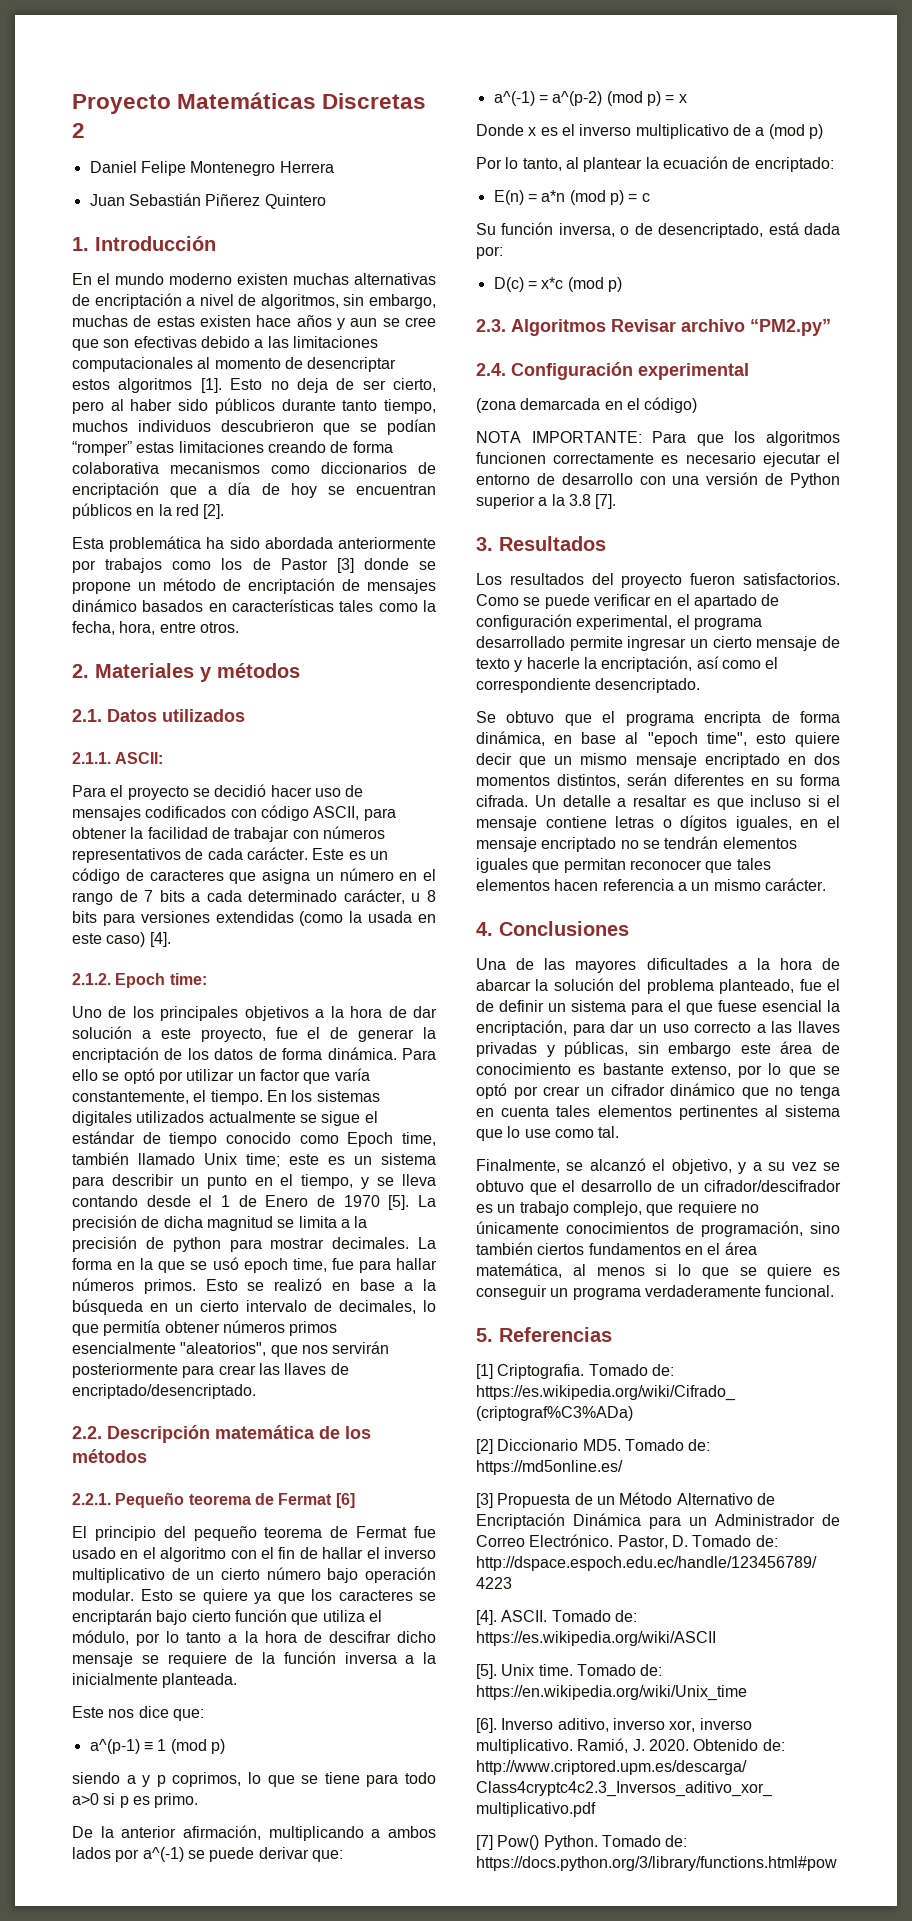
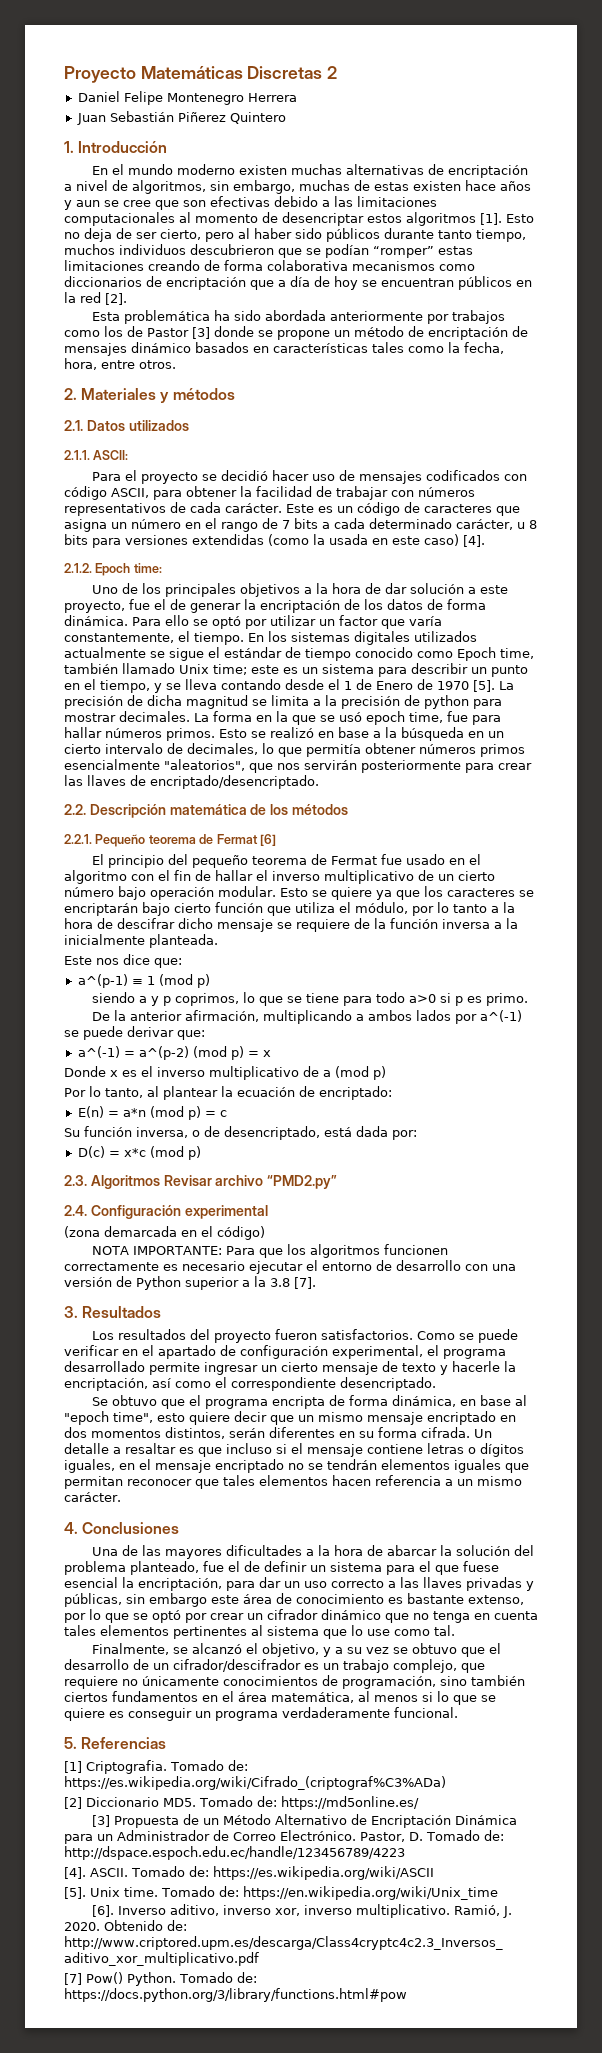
- 2.3. Algoritmos Revisar archivo “PM2.py”
+ 2.3. Algoritmos Revisar archivo “PMD2.py”

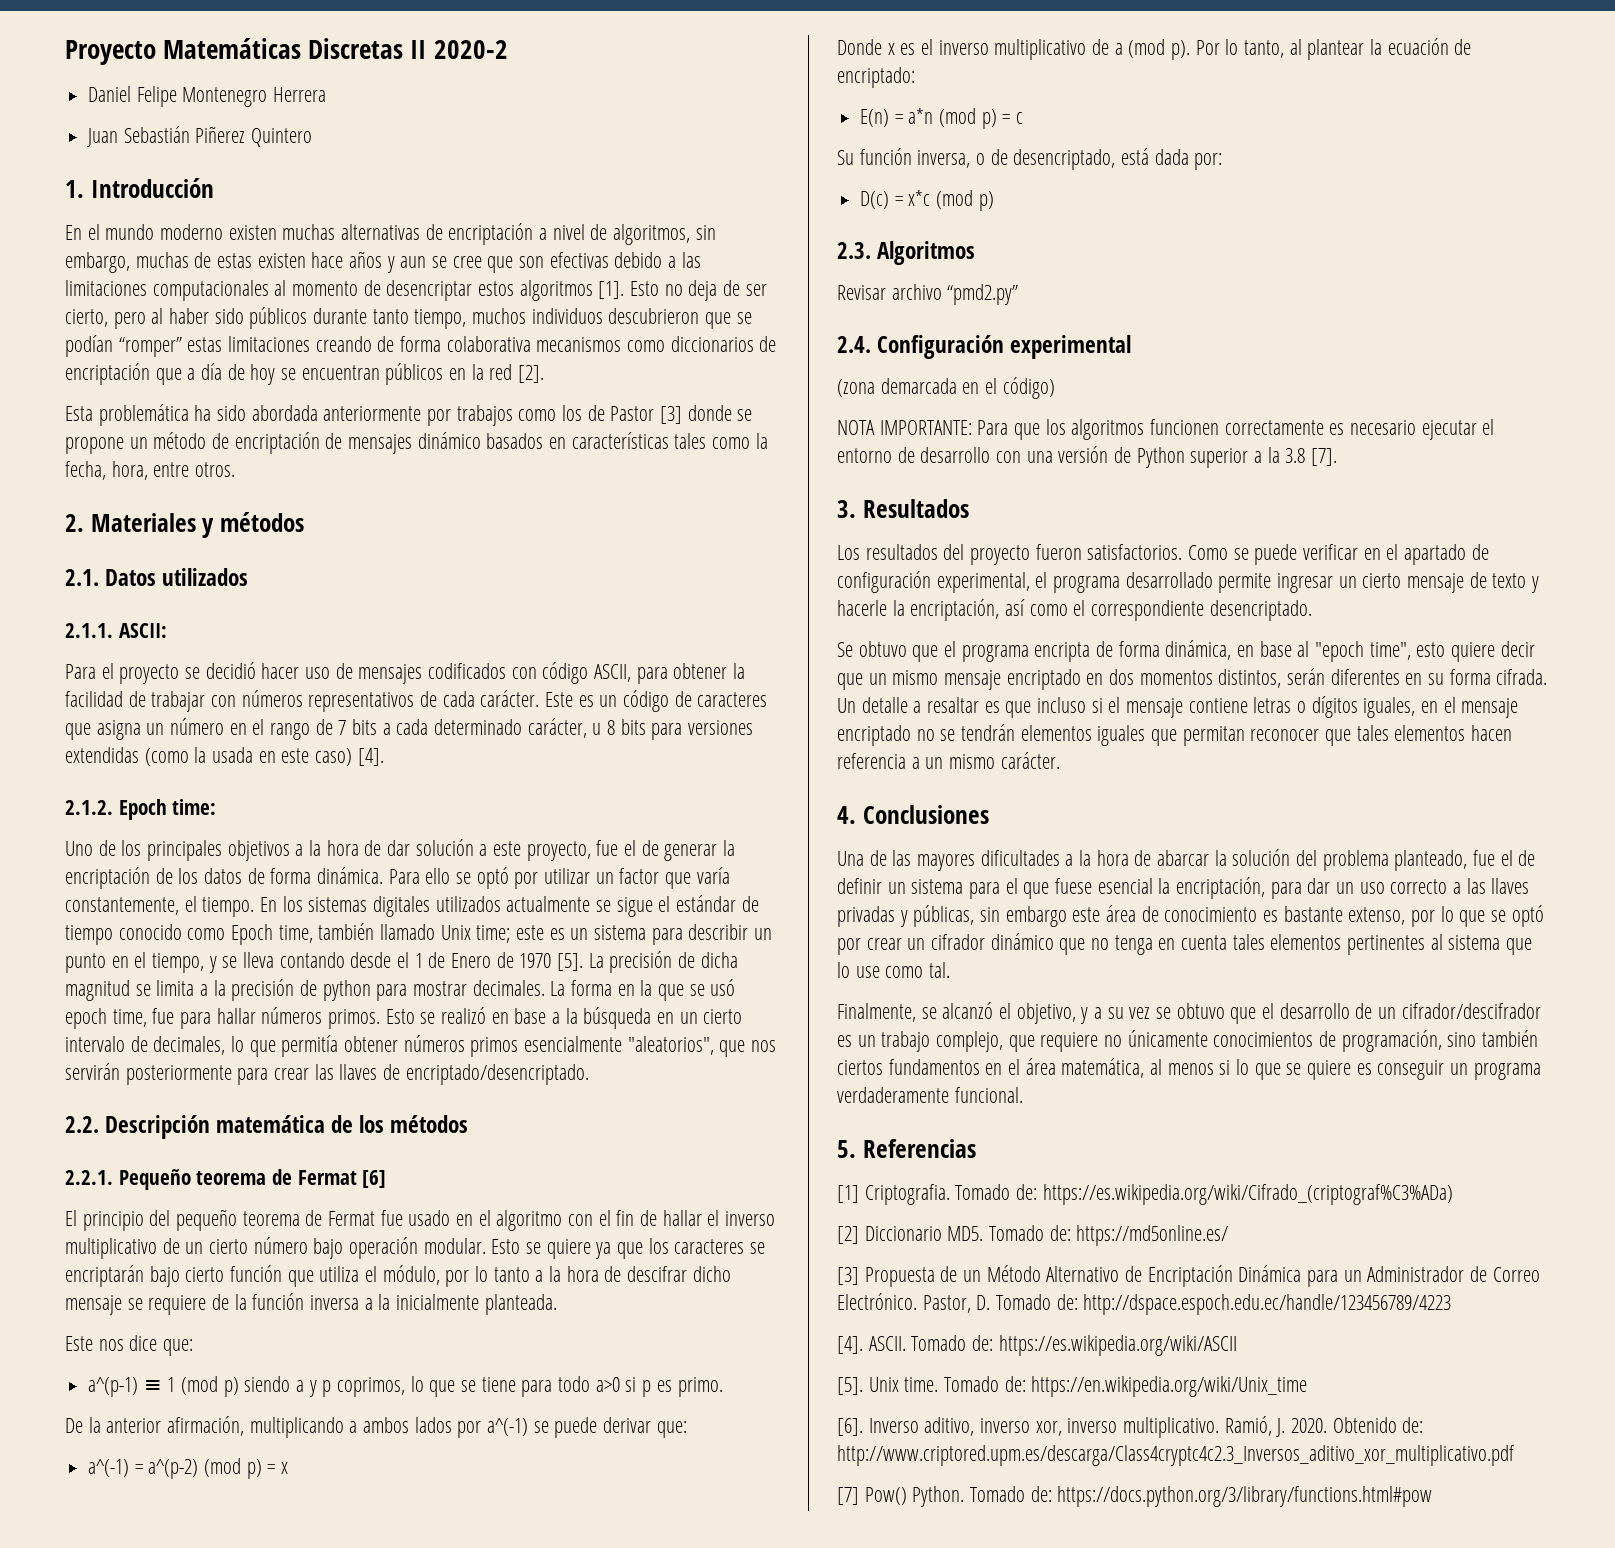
- Proyecto Matemáticas Discretas 2
+ Proyecto Matemáticas Discretas II 2020-2
- a^(p-1) ≡ 1 (mod p)
- siendo a y p coprimos, lo que se tiene para todo a>0 si p es primo.
+ a^(p-1) ≡ 1 (mod p) siendo a y p coprimos, lo que se tiene para todo a>0 si p es primo.
- Donde x es el inverso multiplicativo de a (mod p)
- Por lo tanto, al plantear la ecuación de encriptado:
+ Donde x es el inverso multiplicativo de a (mod p). Por lo tanto, al plantear la ecuación de encriptado:
- 2.3. Algoritmos Revisar archivo “PMD2.py”
+ 2.3. Algoritmos
+ Revisar archivo “pmd2.py”

